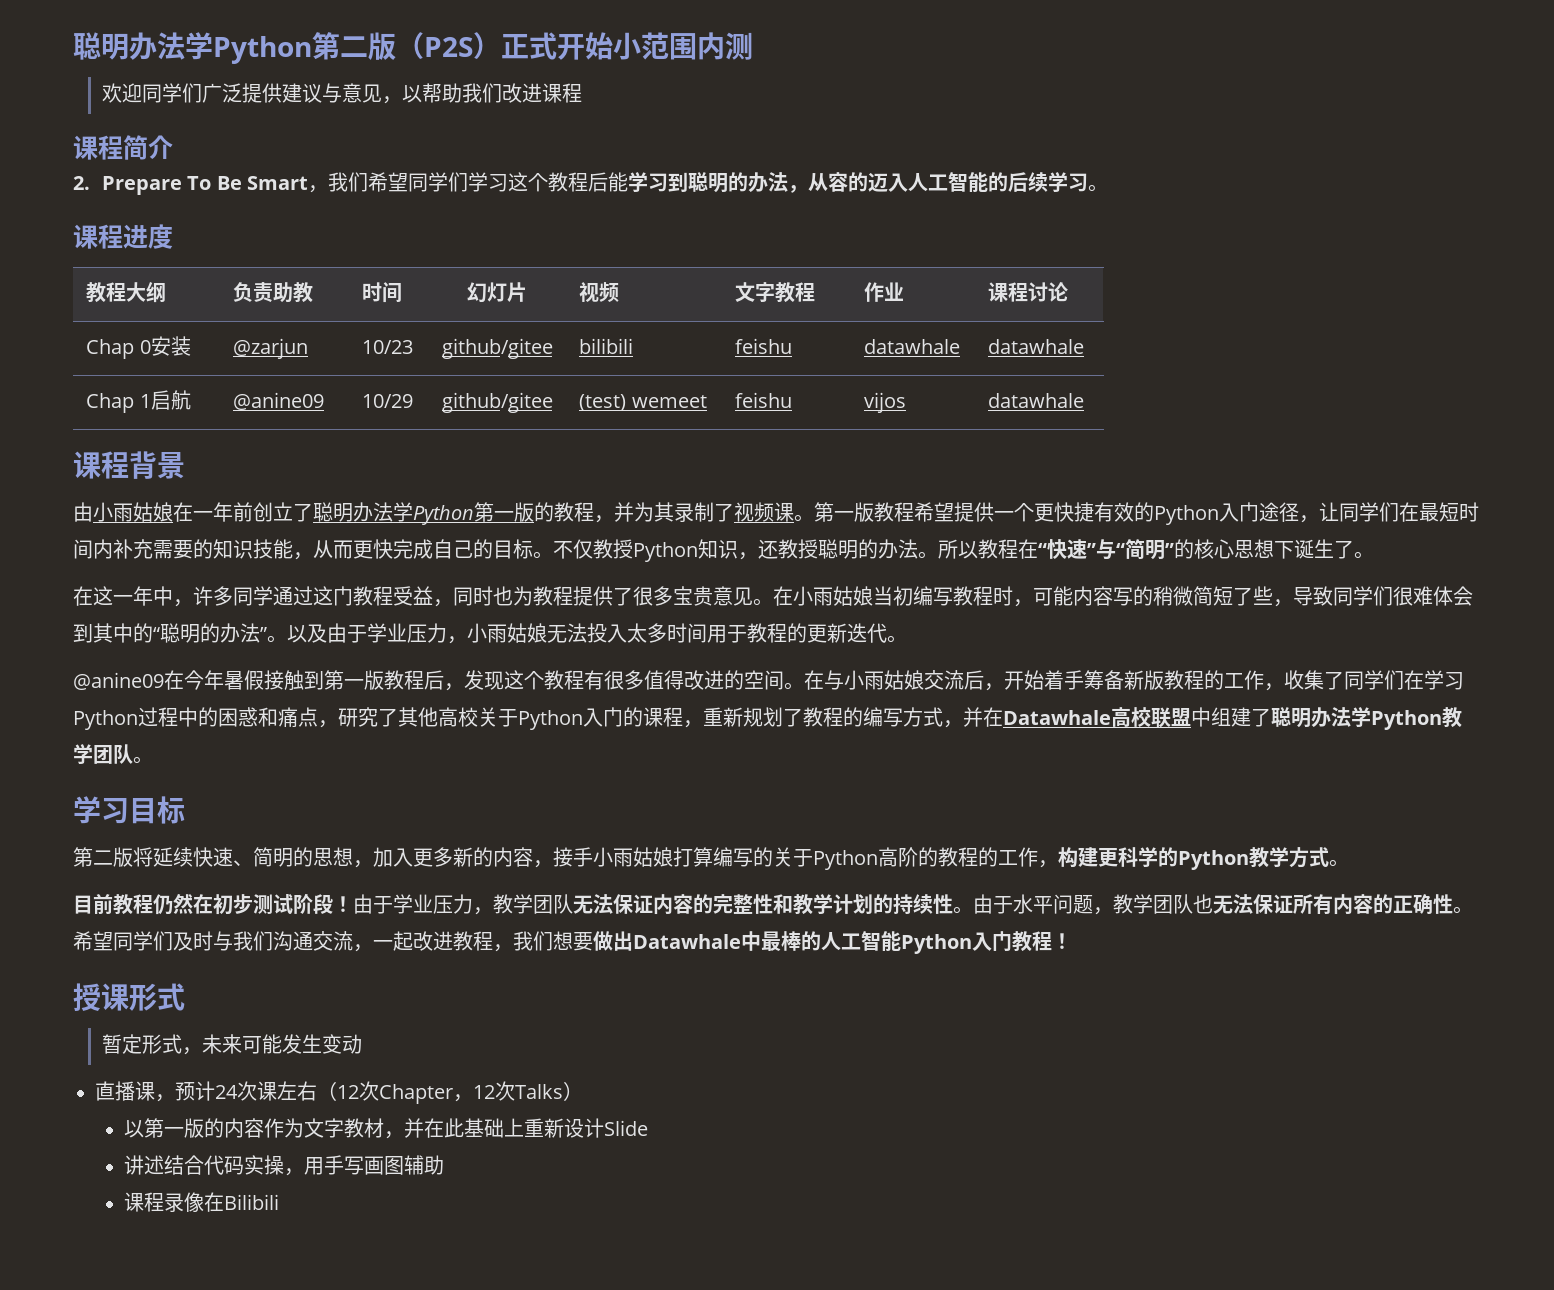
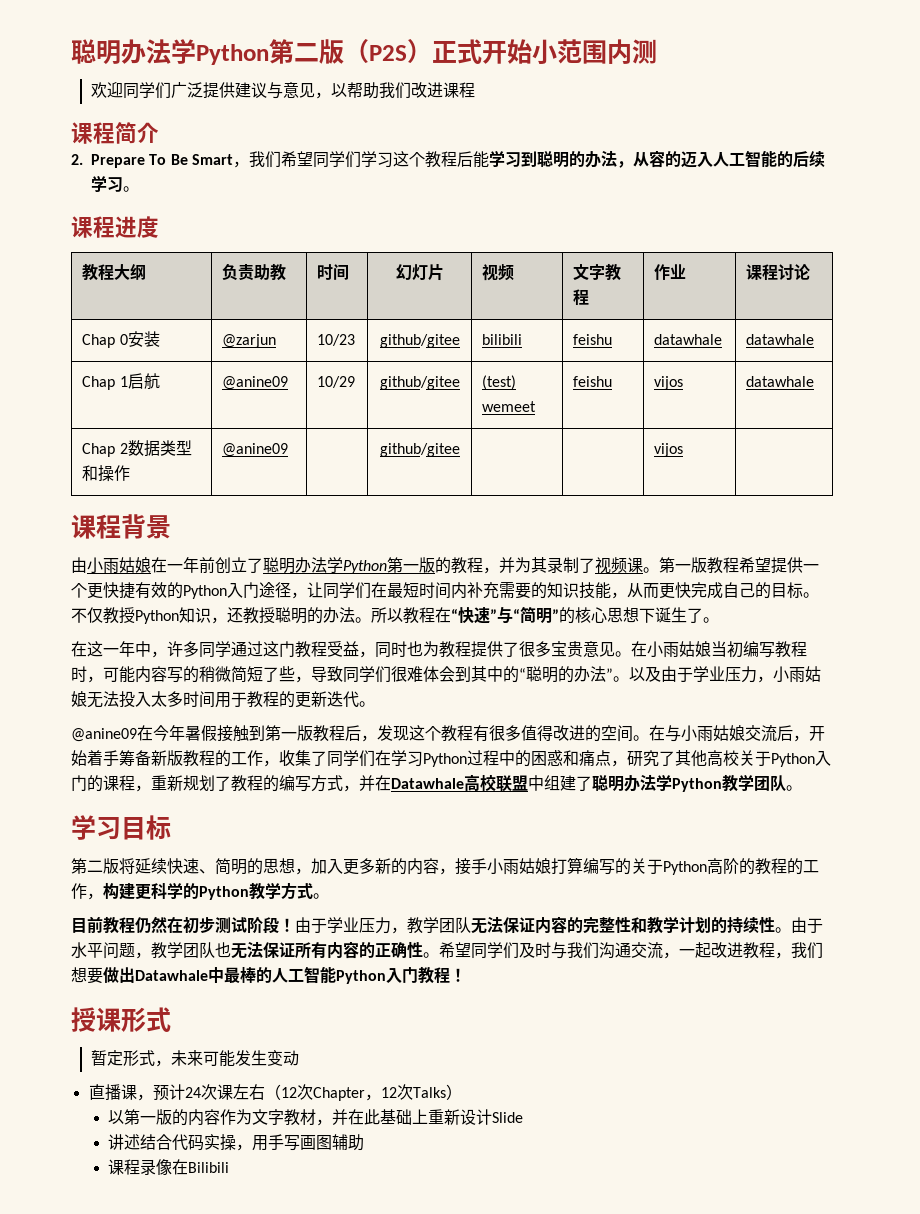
+ Chap 2数据类型和操作 | @anine09 | | github/gitee | | | vijos |

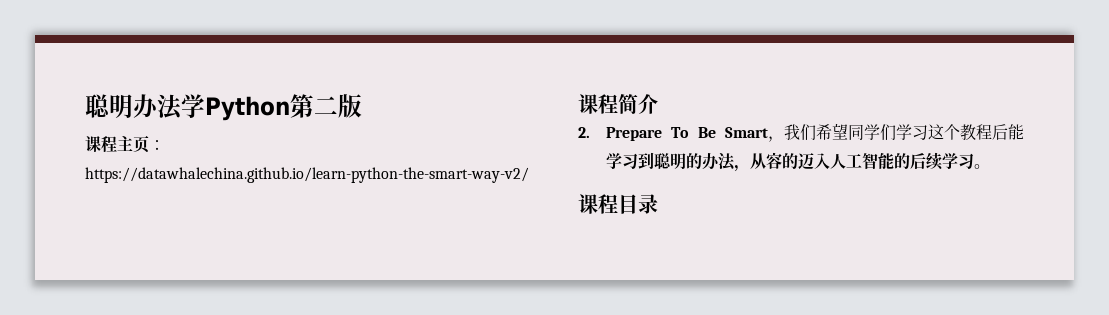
- 聪明办法学Python第二版（P2S）正式开始小范围内测
- 欢迎同学们广泛提供建议与意见，以帮助我们改进课程
+ 聪明办法学Python第二版
+ 课程主页：https://datawhalechina.github.io/learn-python-the-smart-way-v2/
- 课程进度
- 教程大纲 | 负责助教 | 时间 | 幻灯片 | 视频 | 文字教程 | 作业 | 课程讨论
- Chap 0安装 | @zarjun | 10/23 | github/gitee | bilibili | feishu | datawhale | datawhale
- Chap 1启航 | @anine09 | 10/29 | github/gitee | (test) wemeet | feishu | vijos | datawhale
- Chap 2数据类型和操作 | @anine09 | | github/gitee | | | vijos |
- 课程背景
- 由小雨姑娘在一年前创立了聪明办法学Python第一版的教程，并为其录制了视频课。第一版教程希望提供一个更快捷有效的Python入门途径，让同学们在最短时间内补充需要的知识技能，从而更快完成自己的目标。不仅教授Python知识，还教授聪明的办法。所以教程在“快速”与“简明”的核心思想下诞生了。
- 在这一年中，许多同学通过这门教程受益，同时也为教程提供了很多宝贵意见。在小雨姑娘当初编写教程时，可能内容写的稍微简短了些，导致同学们很难体会到其中的“聪明的办法”。以及由于学业压力，小雨姑娘无法投入太多时间用于教程的更新迭代。
- @anine09在今年暑假接触到第一版教程后，发现这个教程有很多值得改进的空间。在与小雨姑娘交流后，开始着手筹备新版教程的工作，收集了同学们在学习Python过程中的困惑和痛点，研究了其他高校关于Python入门的课程，重新规划了教程的编写方式，并在Datawhale高校联盟中组建了聪明办法学Python教学团队。
- 学习目标
- 第二版将延续快速、简明的思想，加入更多新的内容，接手小雨姑娘打算编写的关于Python高阶的教程的工作，构建更科学的Python教学方式。
- 目前教程仍然在初步测试阶段！由于学业压力，教学团队无法保证内容的完整性和教学计划的持续性。由于水平问题，教学团队也无法保证所有内容的正确性。希望同学们及时与我们沟通交流，一起改进教程，我们想要做出Datawhale中最棒的人工智能Python入门教程！
- 授课形式
- 暂定形式，未来可能发生变动
- 直播课，预计24次课左右（12次Chapter，12次Talks）
- 以第一版的内容作为文字教材，并在此基础上重新设计Slide
- 讲述结合代码实操，用手写画图辅助
- 课程录像在Bilibili
+ 课程目录

